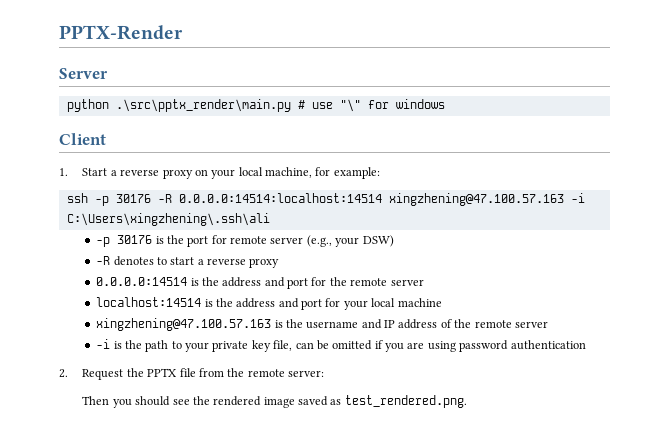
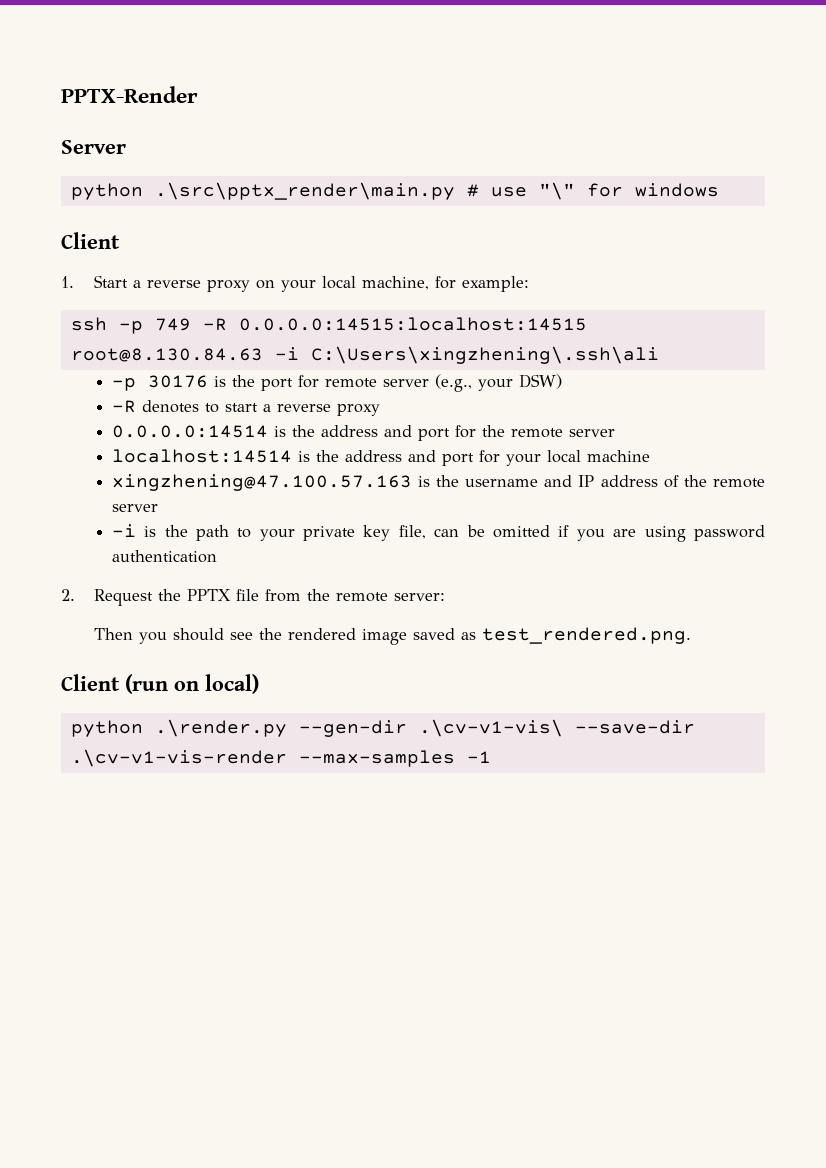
- ssh -p 30176 -R 0.0.0.0:14514:localhost:14514 xingzhening@47.100.57.163 -i C:\Users\xingzhening\.ssh\ali
+ ssh -p 749 -R 0.0.0.0:14515:localhost:14515 root@8.130.84.63 -i C:\Users\xingzhening\.ssh\ali
+ Client (run on local)
+ python .\render.py --gen-dir .\cv-v1-vis\ --save-dir .\cv-v1-vis-render --max-samples -1

